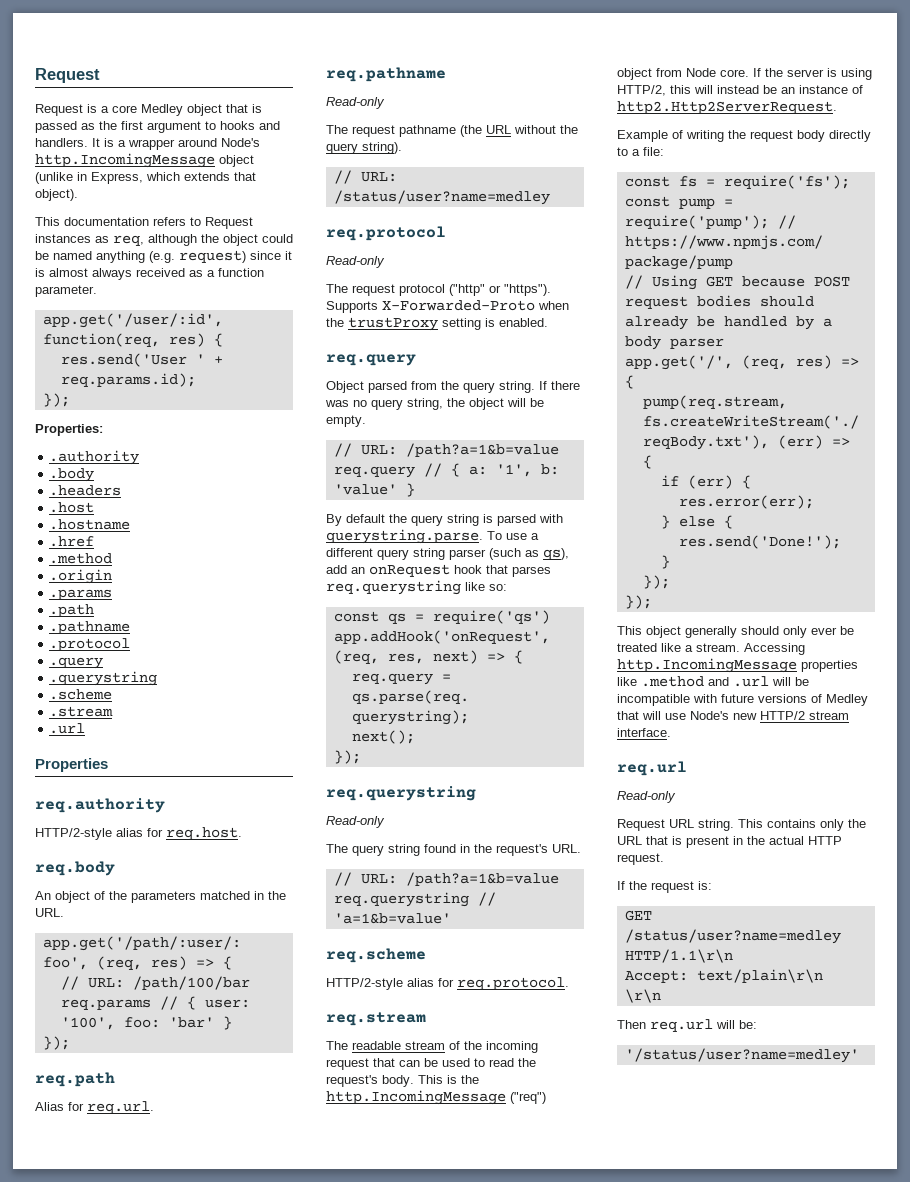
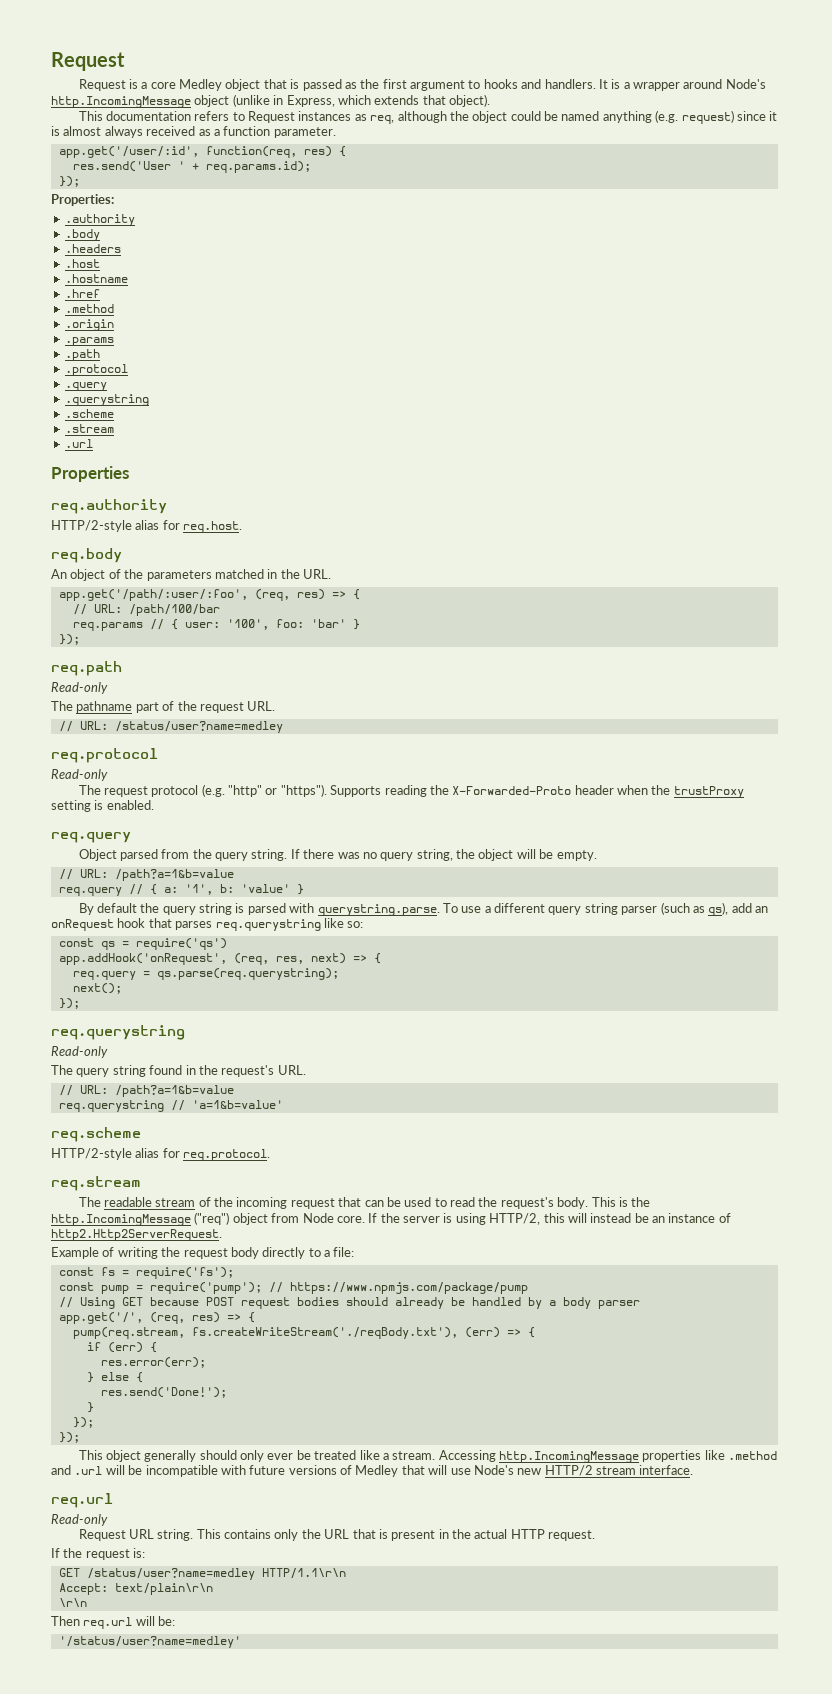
- .pathname
  req.path
- Alias for req.url.
- req.pathname
  Read-only
- The request pathname (the URL without the query string).
+ The pathname part of the request URL.
- The request protocol ("http" or "https").
+ The request protocol (e.g. "http" or "https").
- Supports X-Forwarded-Proto when the trustProxy setting is enabled.
+ Supports reading the X-Forwarded-Proto header when the trustProxy setting is enabled.

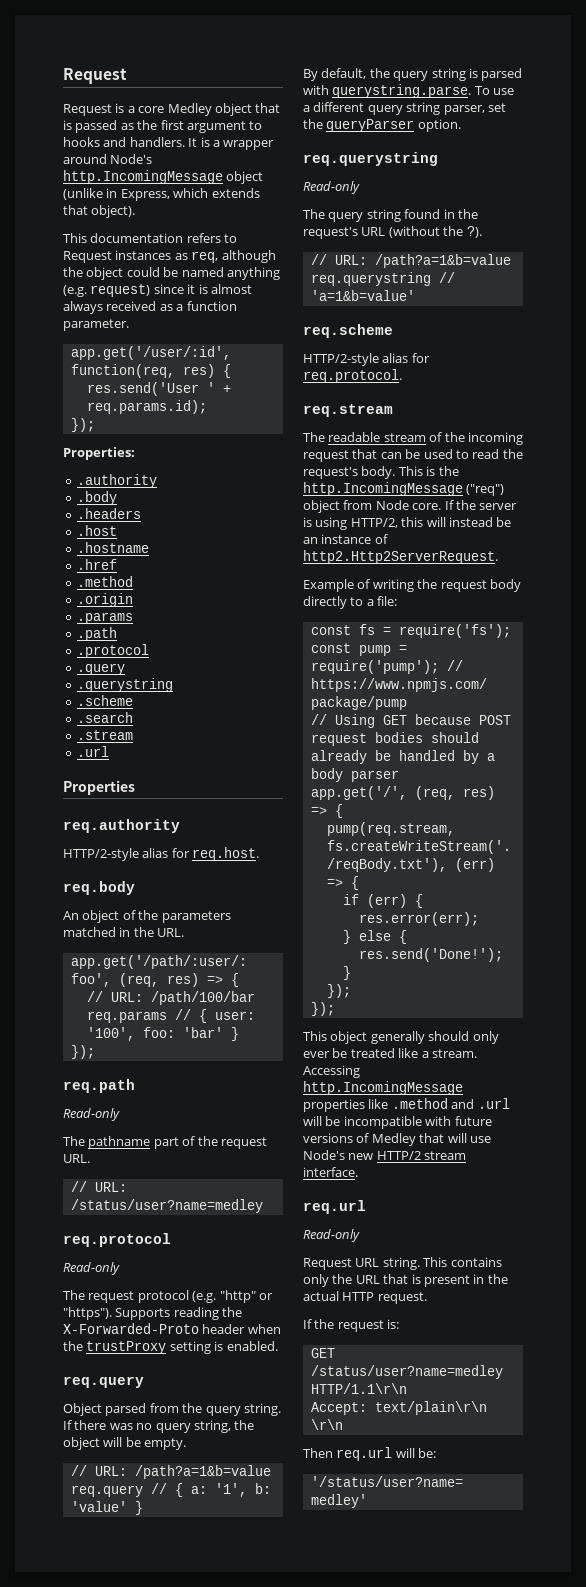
+ .search
- By default the query string is parsed with querystring.parse. To use a different query string parser (such as qs), add an onRequest hook that parses req.querystring like so:
- const qs = require('qs')
- app.addHook('onRequest', (req, res, next) => {
- req.query = qs.parse(req.querystring);
- next();
- });
+ By default, the query string is parsed with querystring.parse. To use a different query string parser, set the queryParser option.
- The query string found in the request's URL.
+ The query string found in the request's URL (without the ?).

